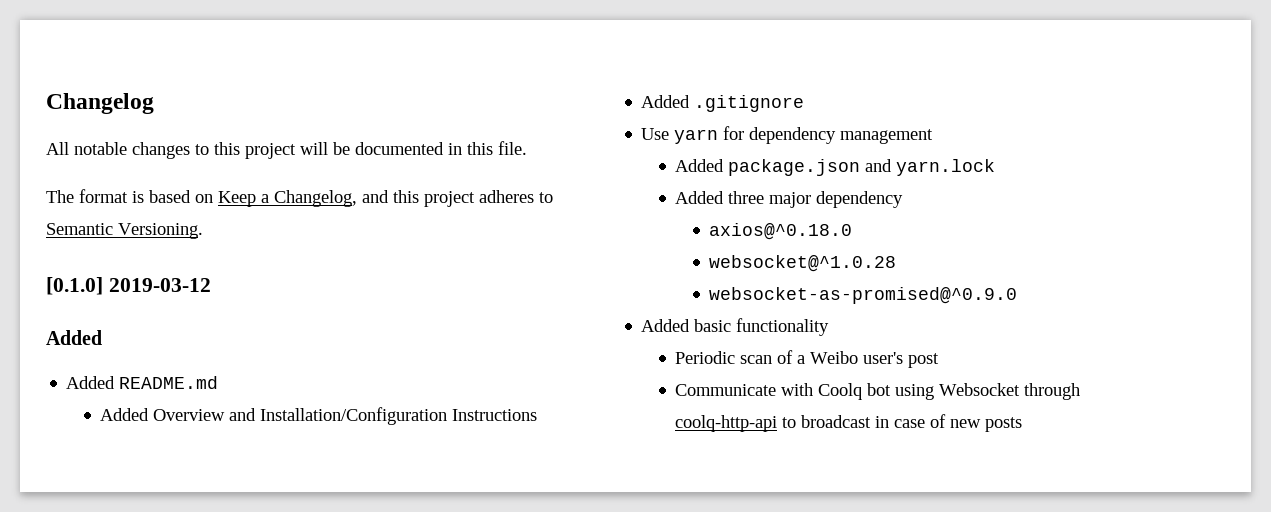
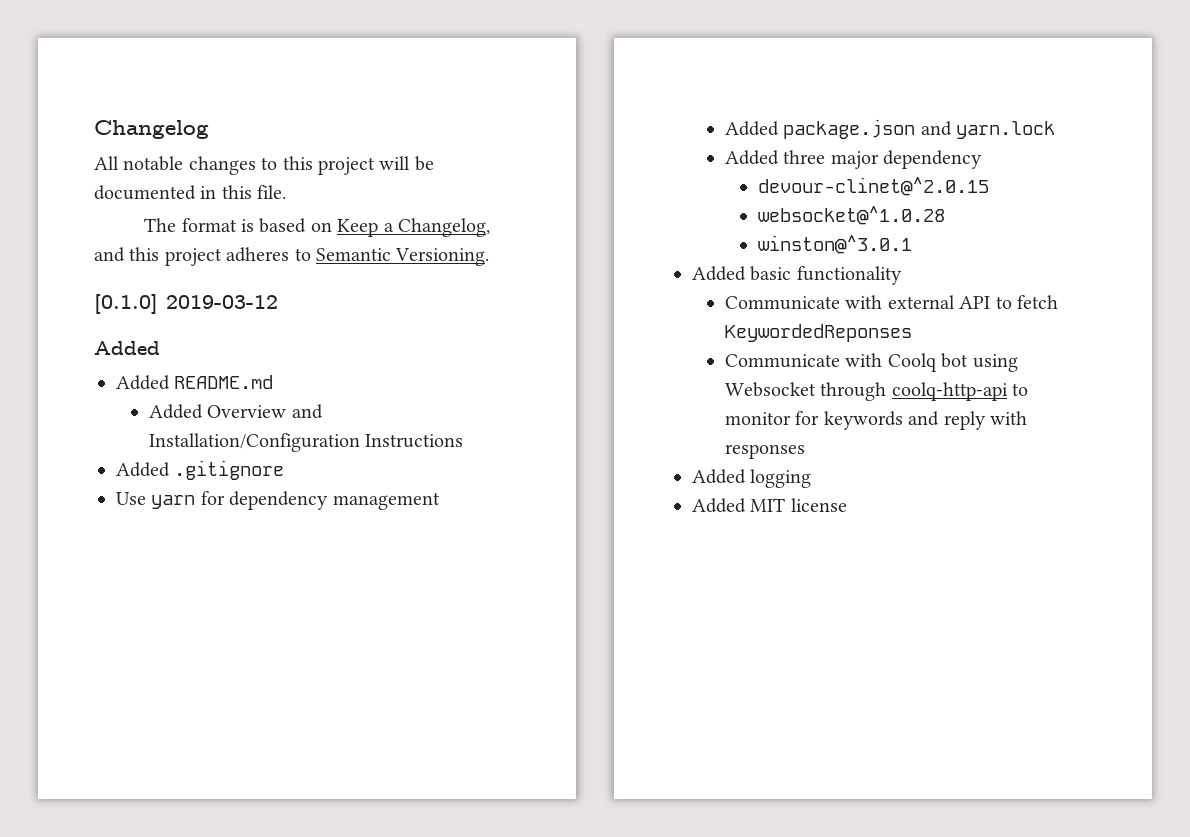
- axios@^0.18.0
+ devour-clinet@^2.0.15
- websocket-as-promised@^0.9.0
+ winston@^3.0.1
- Periodic scan of a Weibo user's post
+ Communicate with external API to fetch KeywordedReponses
- Communicate with Coolq bot using Websocket through coolq-http-api to broadcast in case of new posts
+ Communicate with Coolq bot using Websocket through coolq-http-api to monitor for keywords and reply with responses
+ Added logging
+ Added MIT license

